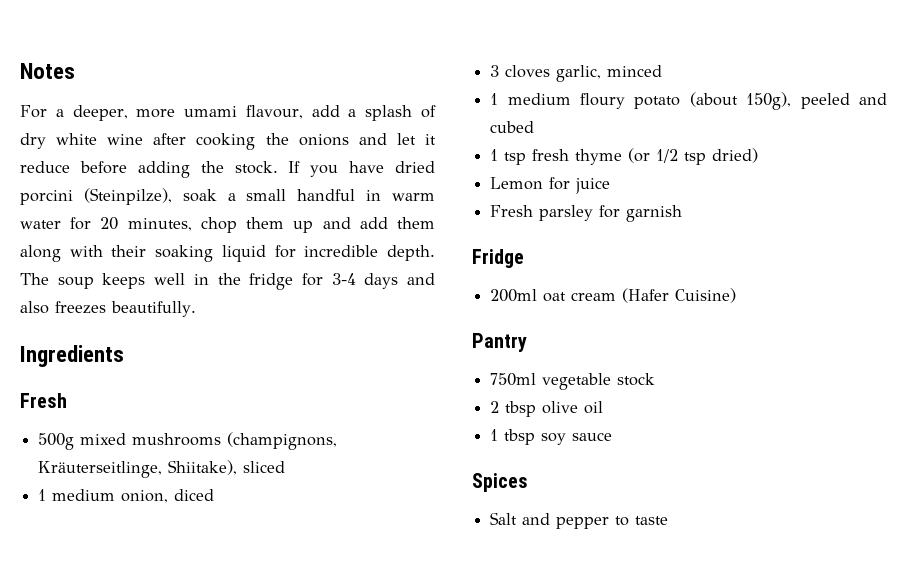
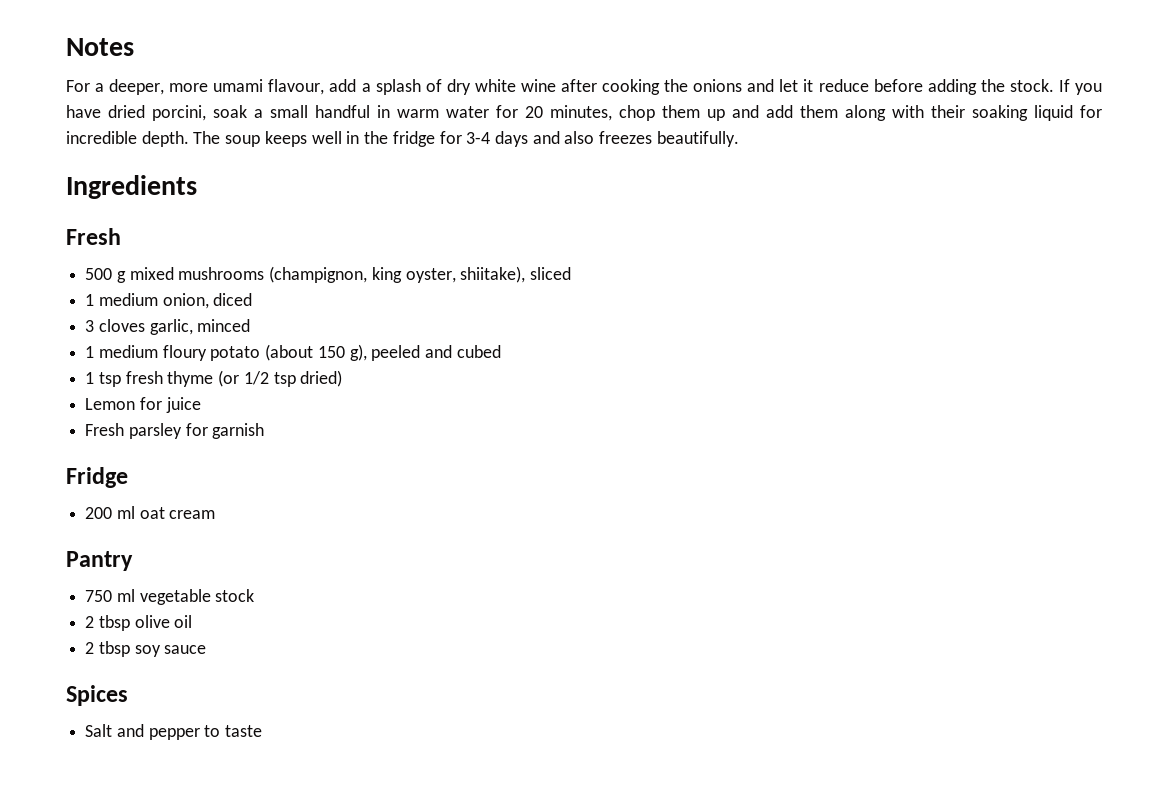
- If you have dried porcini (Steinpilze), soak a small handful in warm water for 20 minutes, chop them up and add them along with their soaking liquid for incredible depth.
+ If you have dried porcini, soak a small handful in warm water for 20 minutes, chop them up and add them along with their soaking liquid for incredible depth.
- 500g mixed mushrooms (champignons, Kräuterseitlinge, Shiitake), sliced
+ 500 g mixed mushrooms (champignon, king oyster, shiitake), sliced
- 1 medium floury potato (about 150g), peeled and cubed
+ 1 medium floury potato (about 150 g), peeled and cubed
- 200ml oat cream (Hafer Cuisine)
+ 200 ml oat cream
- 750ml vegetable stock
+ 750 ml vegetable stock
- 1 tbsp soy sauce
+ 2 tbsp soy sauce

